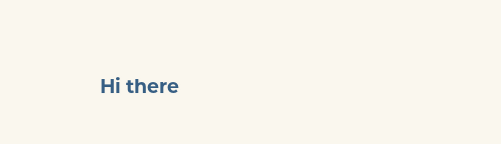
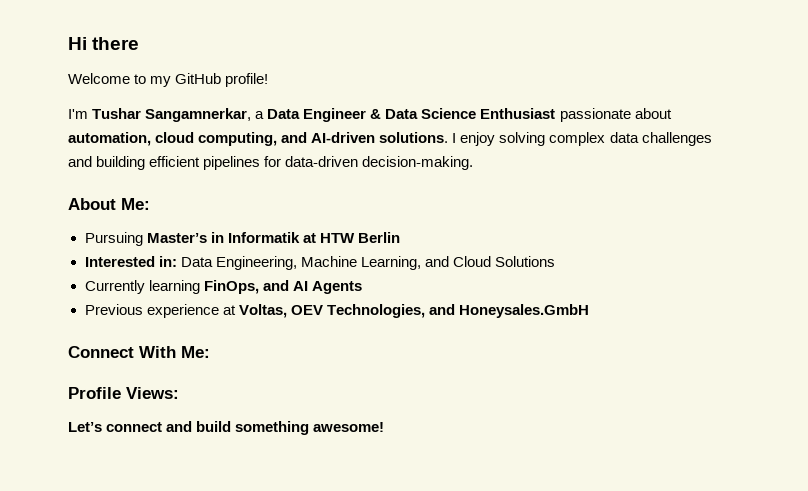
+ Welcome to my GitHub profile!
+ I'm Tushar Sangamnerkar, a Data Engineer & Data Science Enthusiast passionate about automation, cloud computing, and AI-driven solutions. I enjoy solving complex data challenges and building efficient pipelines for data-driven decision-making.
+ About Me:
+ Pursuing Master’s in Informatik at HTW Berlin
+ Interested in: Data Engineering, Machine Learning, and Cloud Solutions
+ Currently learning FinOps, and AI Agents
+ Previous experience at Voltas, OEV Technologies, and Honeysales.GmbH
+ Connect With Me:
+ Profile Views:
+ Let’s connect and build something awesome!

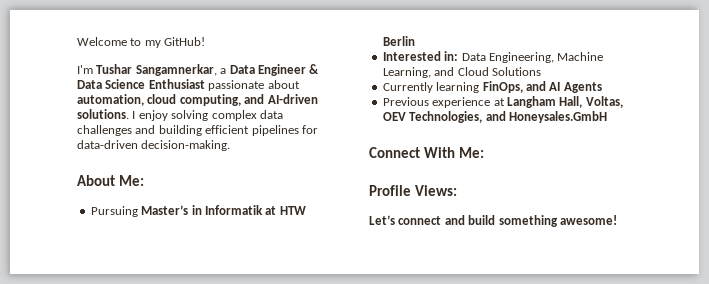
- Hi there
- Welcome to my GitHub profile!
+ Welcome to my GitHub!
- Previous experience at Voltas, OEV Technologies, and Honeysales.GmbH
+ Previous experience at Langham Hall, Voltas, OEV Technologies, and Honeysales.GmbH

